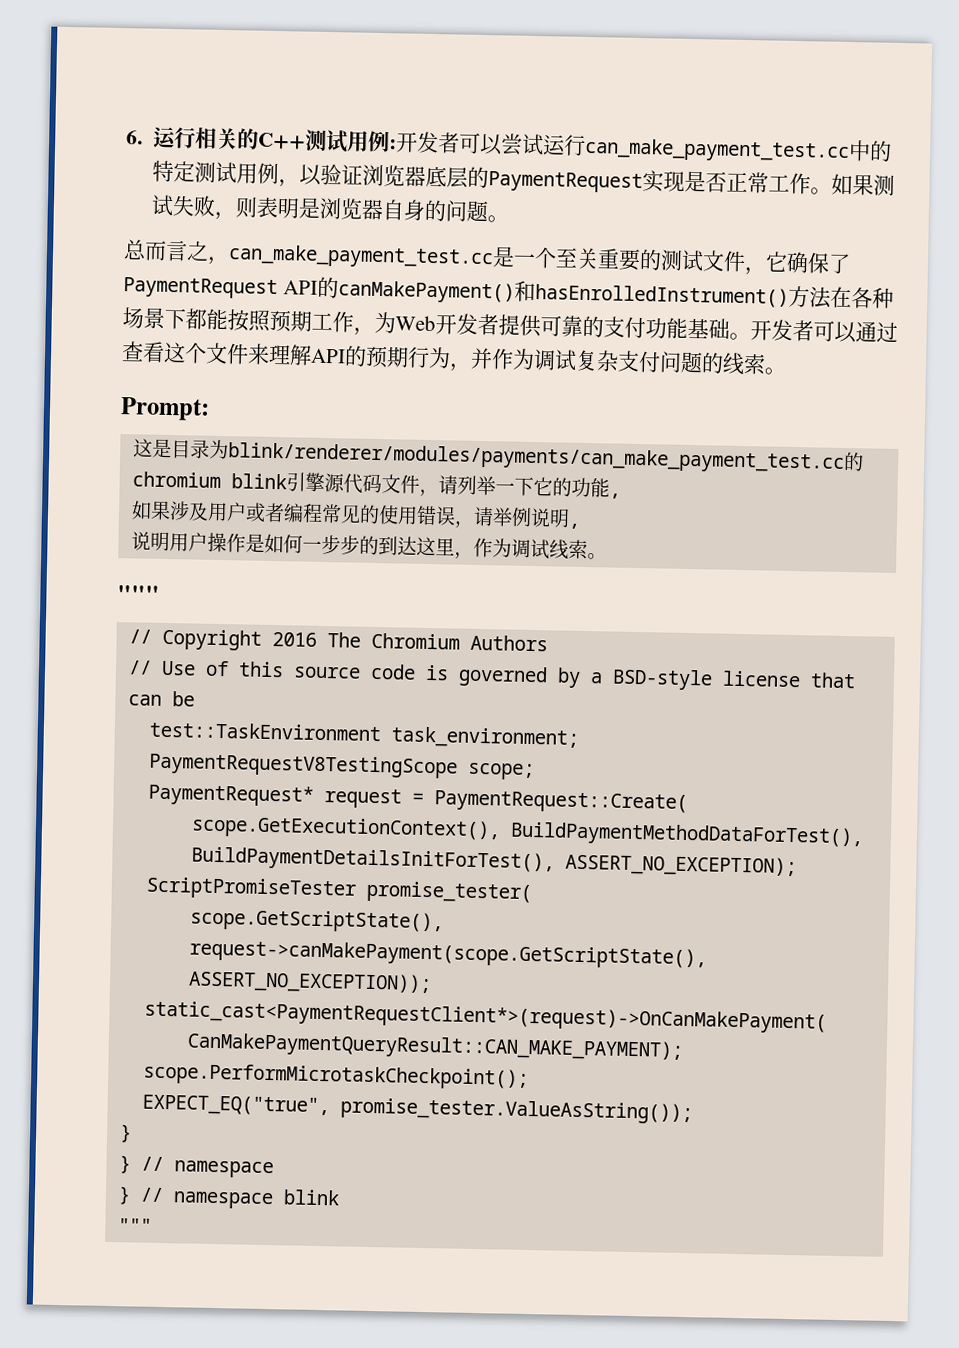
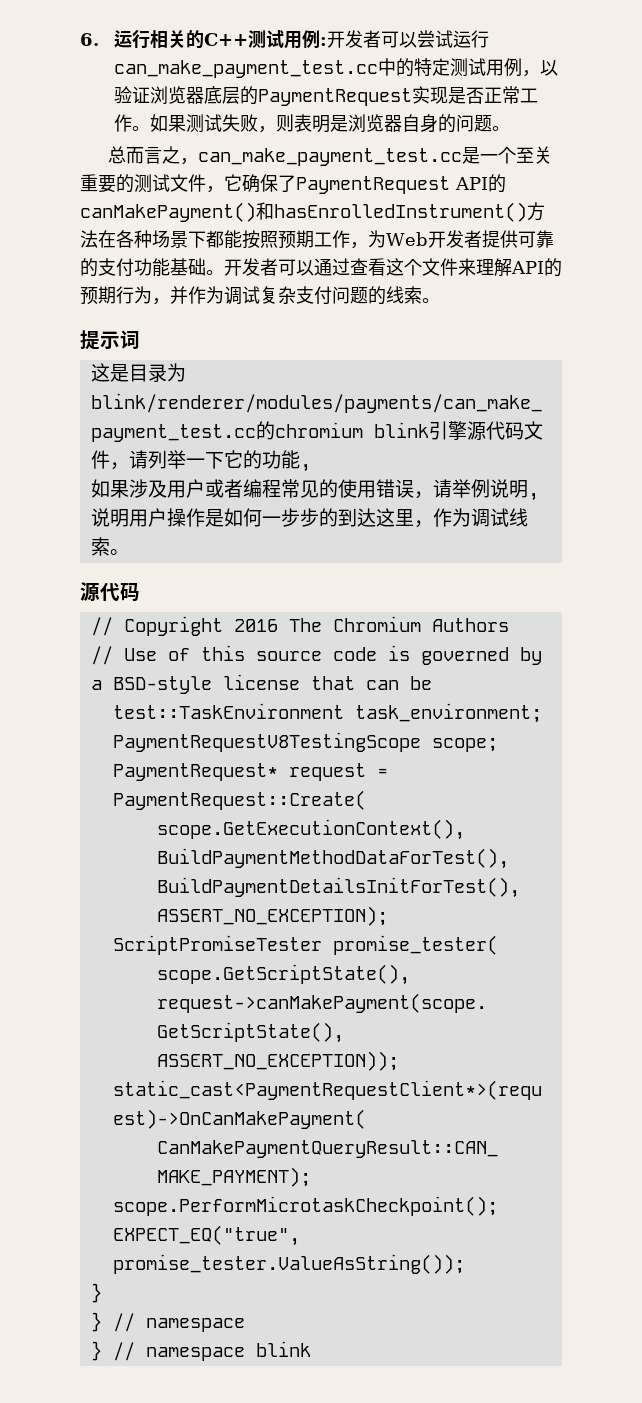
- Prompt:
+ 提示词
  说明用户操作是如何一步步的到达这里，作为调试线索。
- """
+ 源代码
  } // namespace blink
- """

